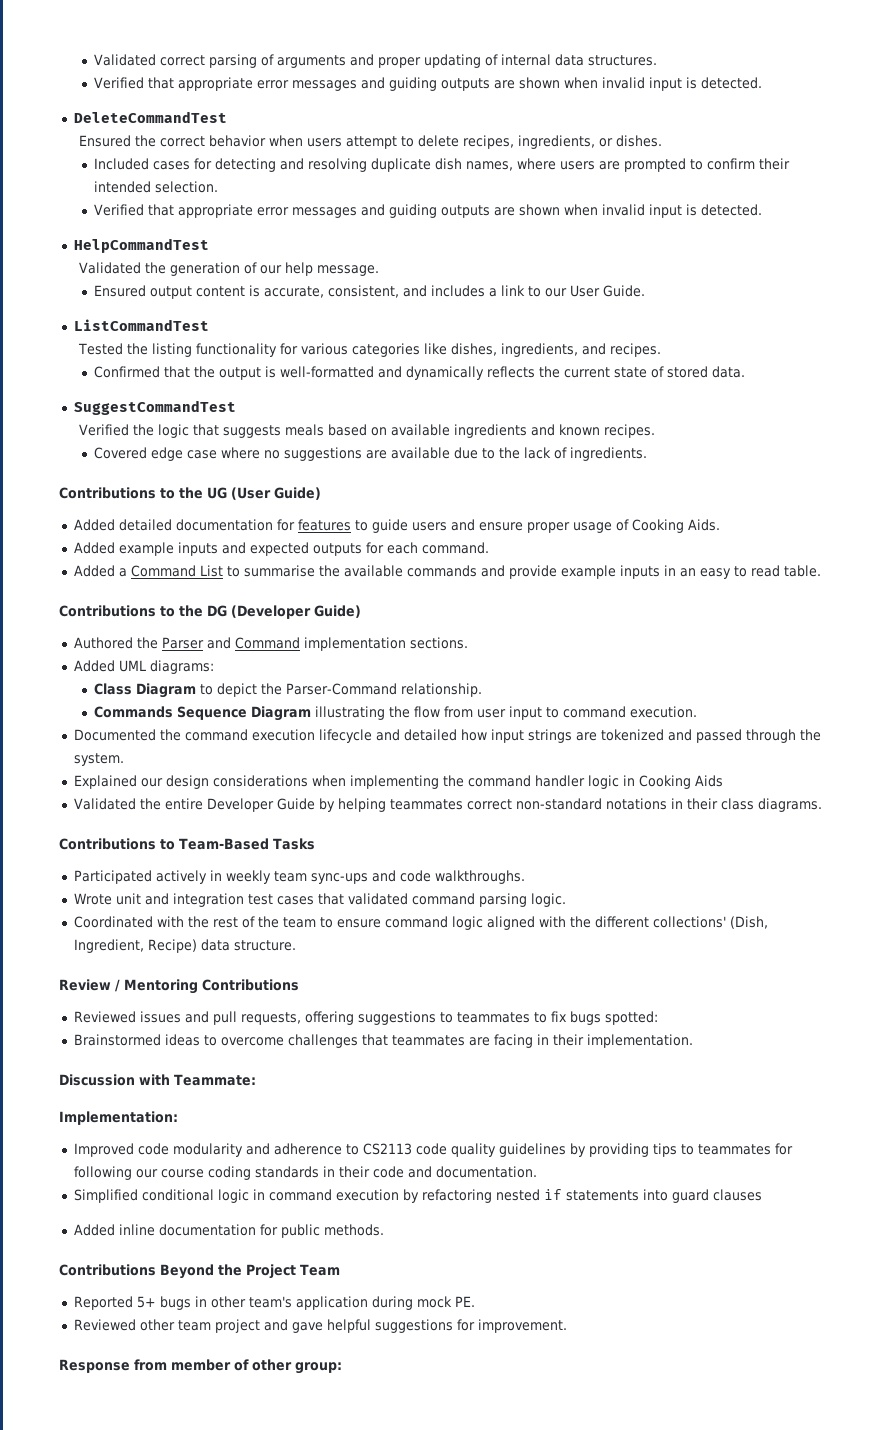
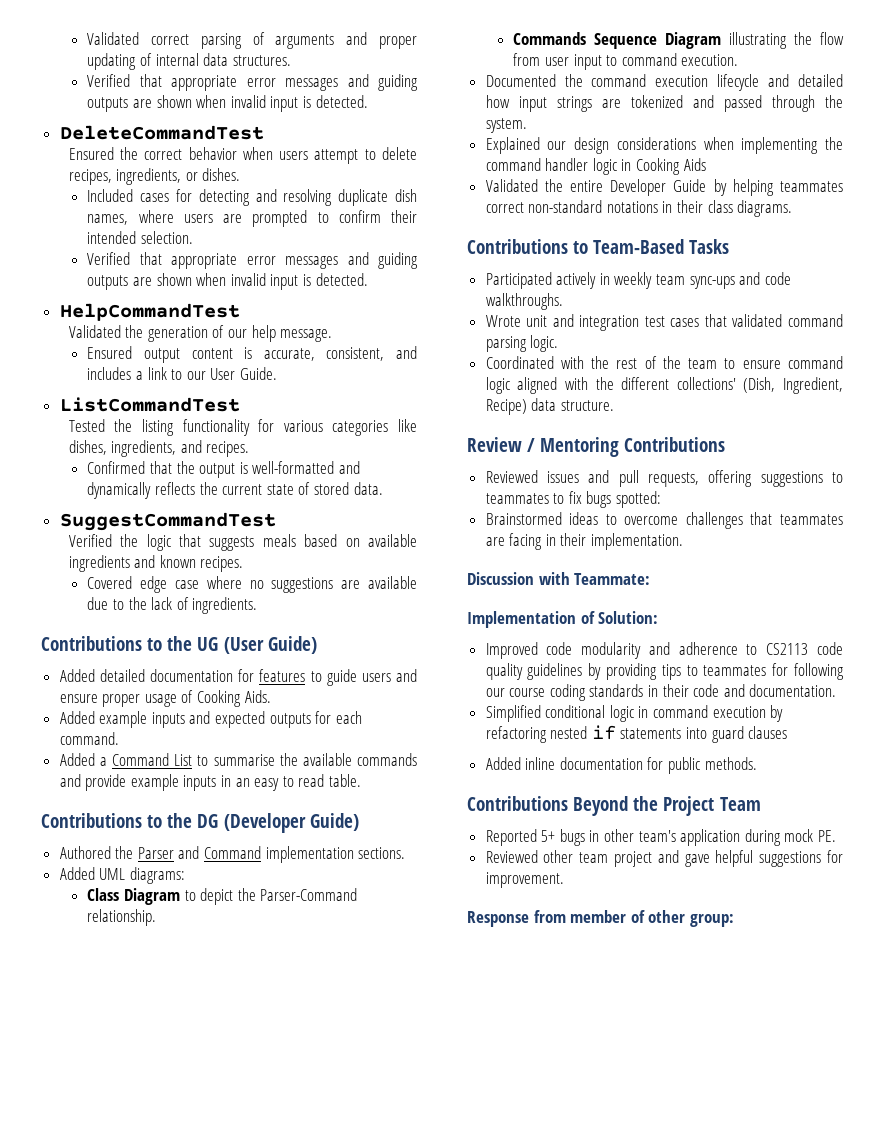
- Implementation:
+ Implementation of Solution:

